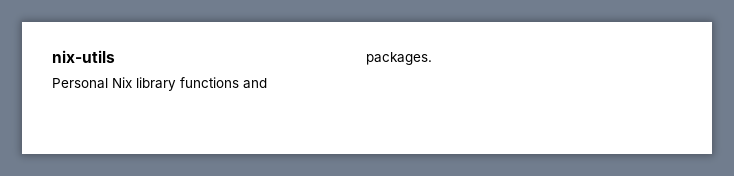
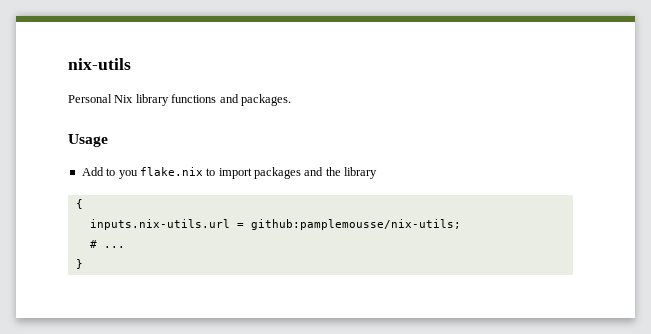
+ Usage
+ Add to you flake.nix to import packages and the library
+ {
+ inputs.nix-utils.url = github:pamplemousse/nix-utils;
+ # ...
+ }

